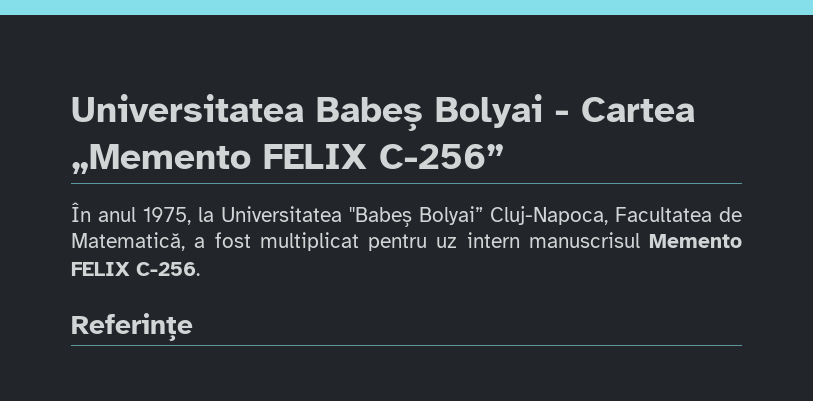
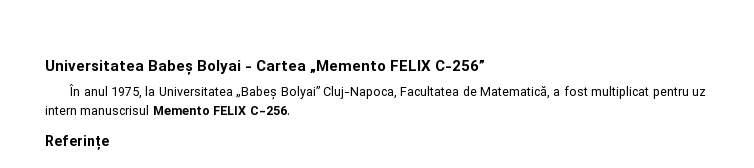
- În anul 1975, la Universitatea "Babeș Bolyai” Cluj-Napoca, Facultatea de Matematică, a fost multiplicat pentru uz intern manuscrisul Memento FELIX C-256.
+ În anul 1975, la Universitatea „Babeș Bolyai” Cluj-Napoca, Facultatea de Matematică, a fost multiplicat pentru uz intern manuscrisul Memento FELIX C-256.

